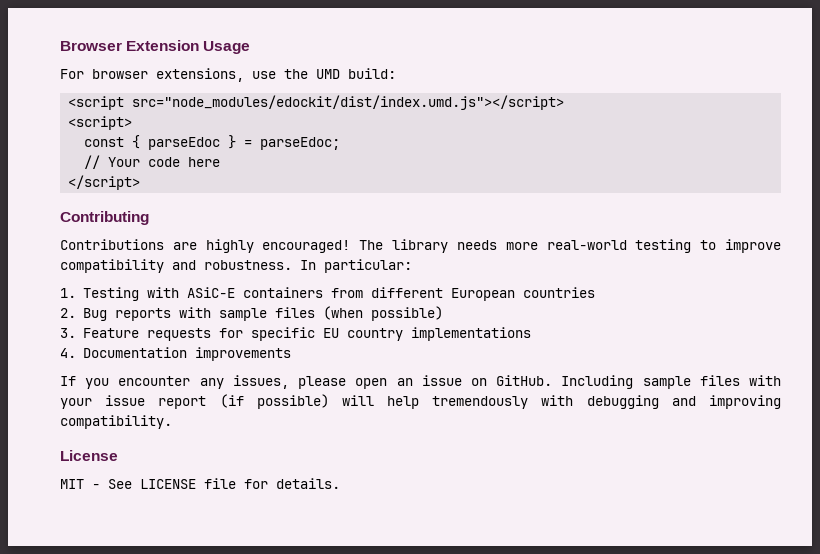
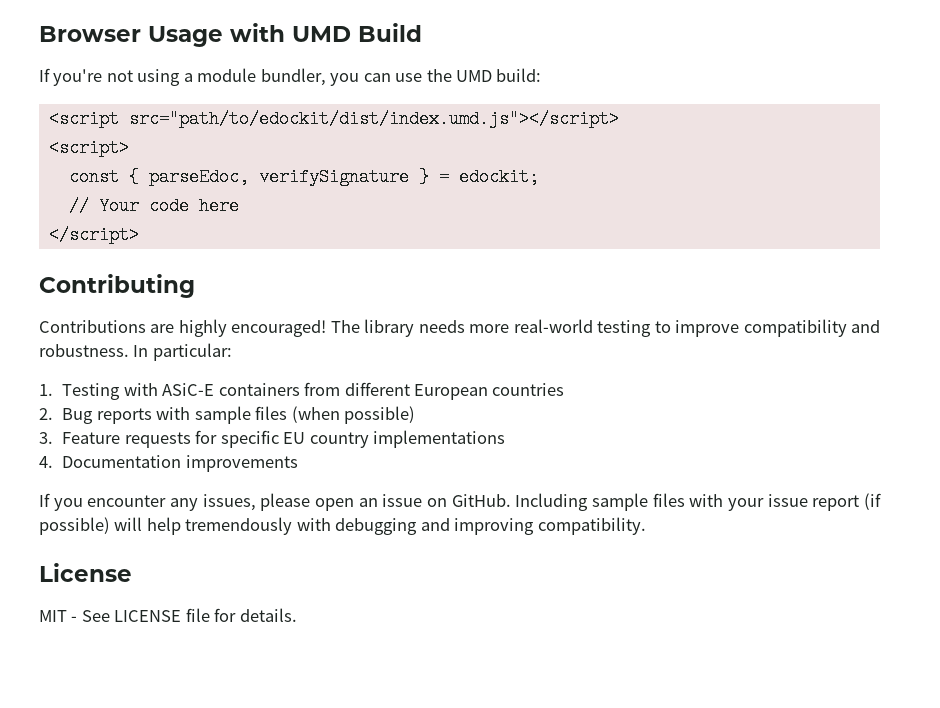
- Browser Extension Usage
- For browser extensions, use the UMD build:
+ Browser Usage with UMD Build
+ If you're not using a module bundler, you can use the UMD build:
- <script src="node_modules/edockit/dist/index.umd.js"></script>
+ <script src="path/to/edockit/dist/index.umd.js"></script>
- const { parseEdoc } = parseEdoc;
+ const { parseEdoc, verifySignature } = edockit;

